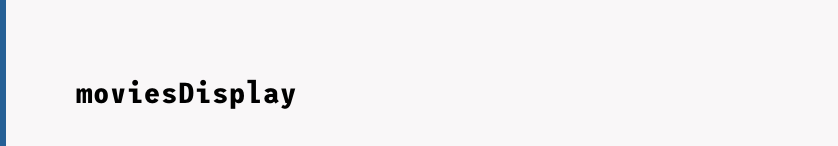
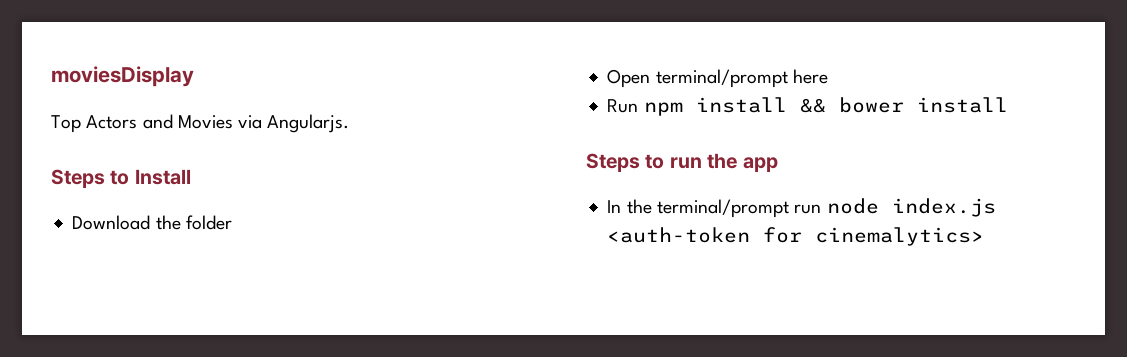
+ Top Actors and Movies via Angularjs.
+ Steps to Install
+ Download the folder
+ Open terminal/prompt here
+ Run npm install && bower install
+ Steps to run the app
+ In the terminal/prompt run node index.js <auth-token for cinemalytics>

